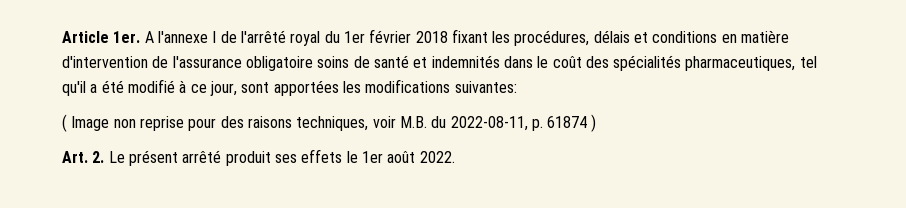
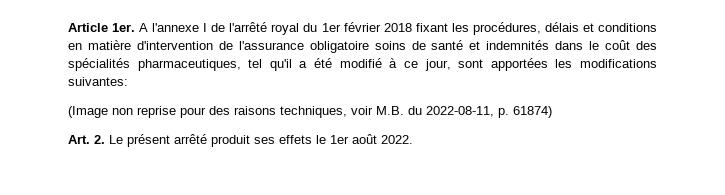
- ( Image non reprise pour des raisons techniques, voir M.B. du 2022-08-11, p. 61874 )
+ (Image non reprise pour des raisons techniques, voir M.B. du 2022-08-11, p. 61874)

